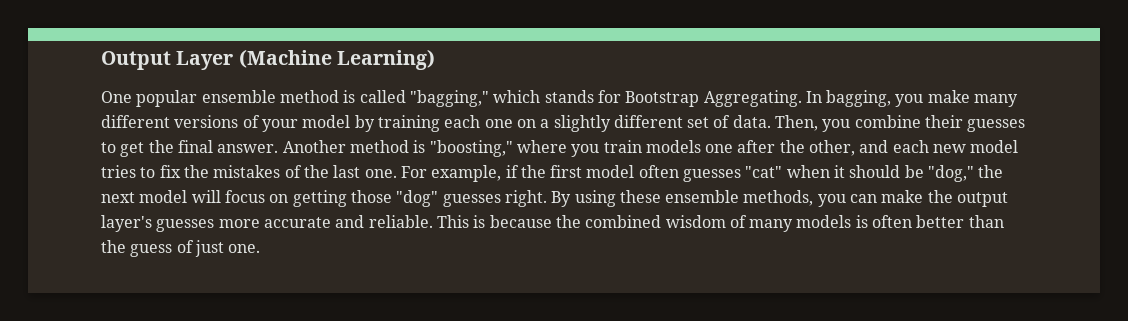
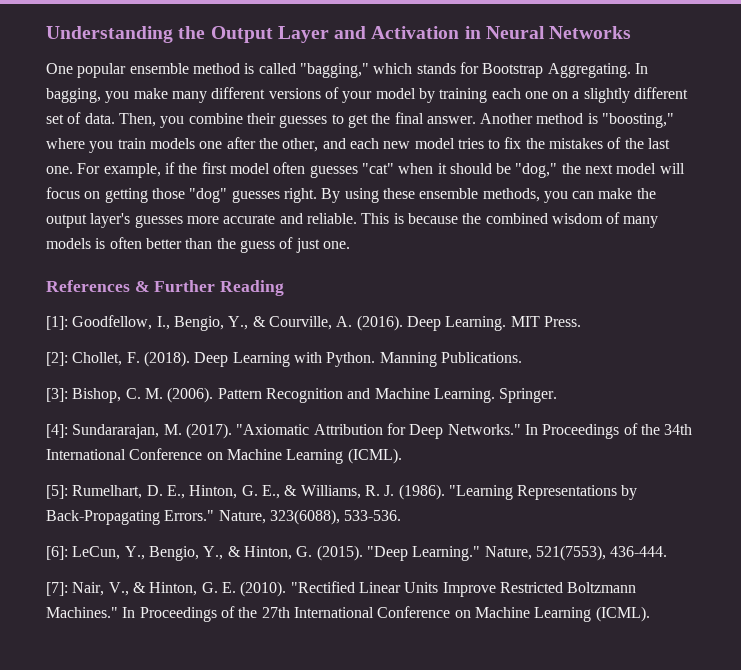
- Output Layer (Machine Learning)
+ Understanding the Output Layer and Activation in Neural Networks
+ References & Further Reading
+ [1]: Goodfellow, I., Bengio, Y., & Courville, A. (2016). Deep Learning. MIT Press.
+ [2]: Chollet, F. (2018). Deep Learning with Python. Manning Publications.
+ [3]: Bishop, C. M. (2006). Pattern Recognition and Machine Learning. Springer.
+ [4]: Sundararajan, M. (2017). "Axiomatic Attribution for Deep Networks." In Proceedings of the 34th International Conference on Machine Learning (ICML).
+ [5]: Rumelhart, D. E., Hinton, G. E., & Williams, R. J. (1986). "Learning Representations by Back-Propagating Errors." Nature, 323(6088), 533-536.
+ [6]: LeCun, Y., Bengio, Y., & Hinton, G. (2015). "Deep Learning." Nature, 521(7553), 436-444.
+ [7]: Nair, V., & Hinton, G. E. (2010). "Rectified Linear Units Improve Restricted Boltzmann Machines." In Proceedings of the 27th International Conference on Machine Learning (ICML).

